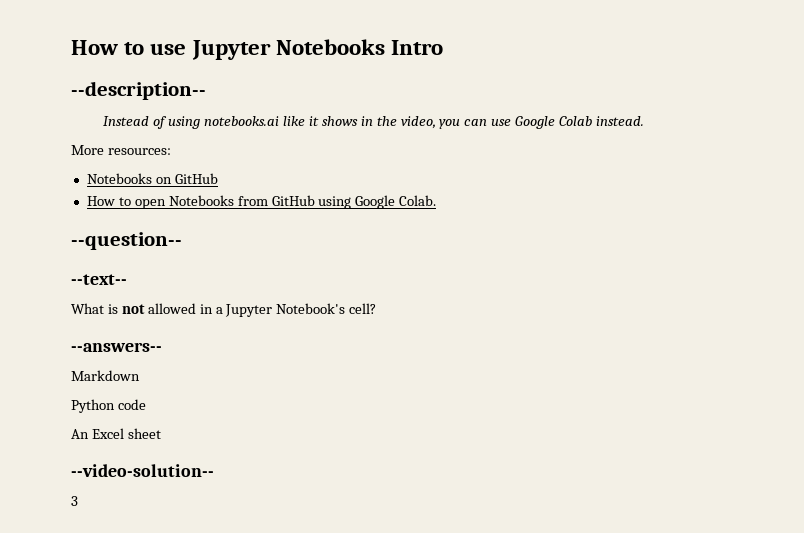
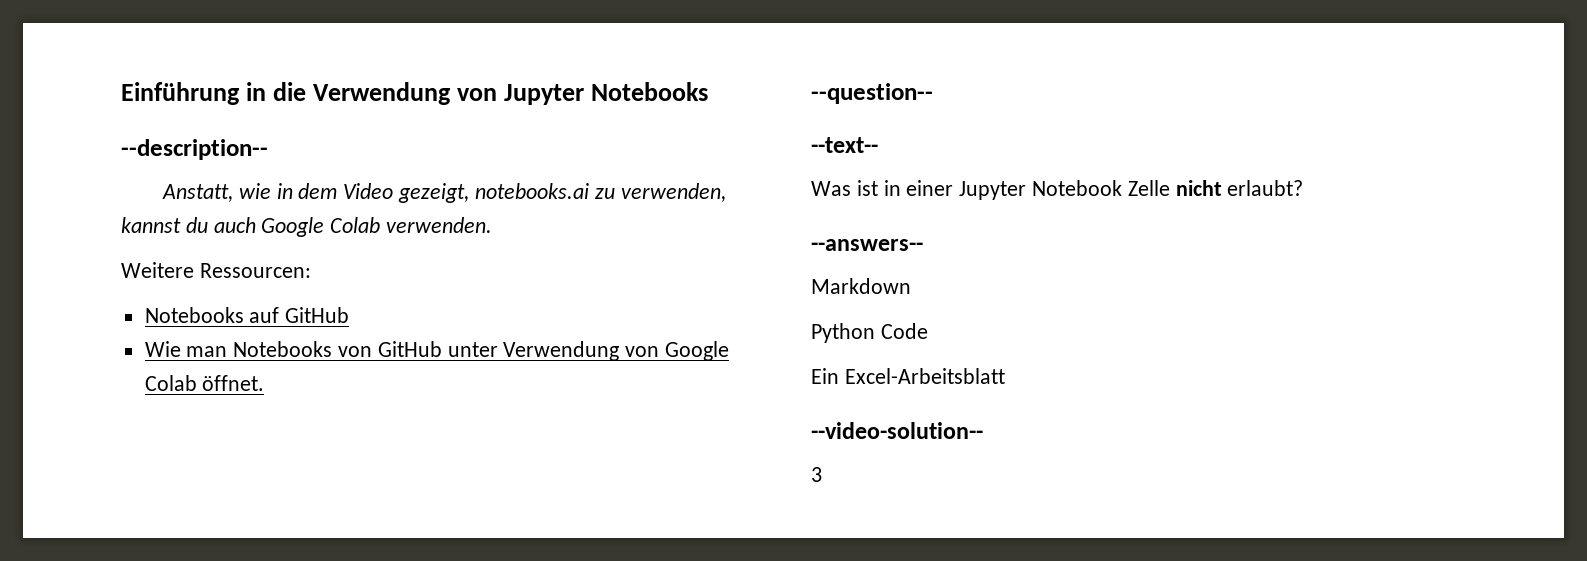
- How to use Jupyter Notebooks Intro
+ Einführung in die Verwendung von Jupyter Notebooks
- Instead of using notebooks.ai like it shows in the video, you can use Google Colab instead.
- More resources:
- Notebooks on GitHub
+ Anstatt, wie in dem Video gezeigt, notebooks.ai zu verwenden, kannst du auch Google Colab verwenden.
+ Weitere Ressourcen:
+ Notebooks auf GitHub
- How to open Notebooks from GitHub using Google Colab.
+ Wie man Notebooks von GitHub unter Verwendung von Google Colab öffnet.
  --question--
  --text--
- What is not allowed in a Jupyter Notebook's cell?
+ Was ist in einer Jupyter Notebook Zelle nicht erlaubt?
- Python code
- An Excel sheet
+ Python Code
+ Ein Excel-Arbeitsblatt

